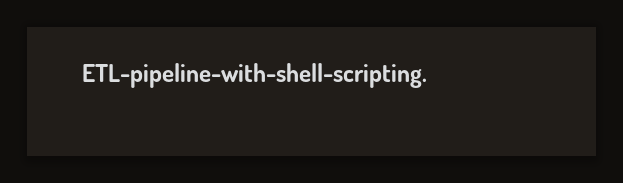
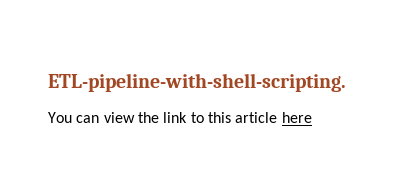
+ You can view the link to this article here

